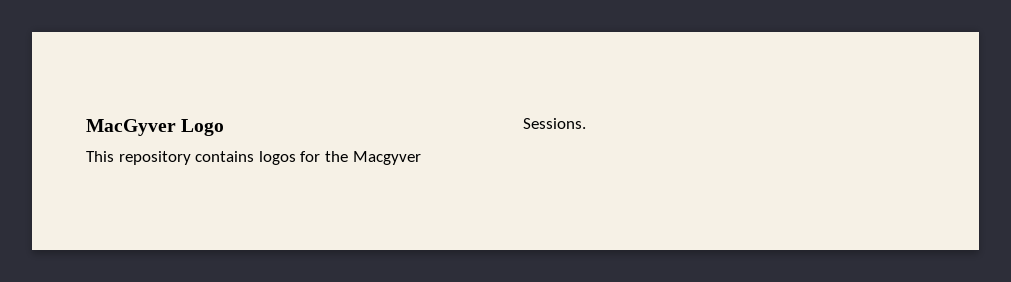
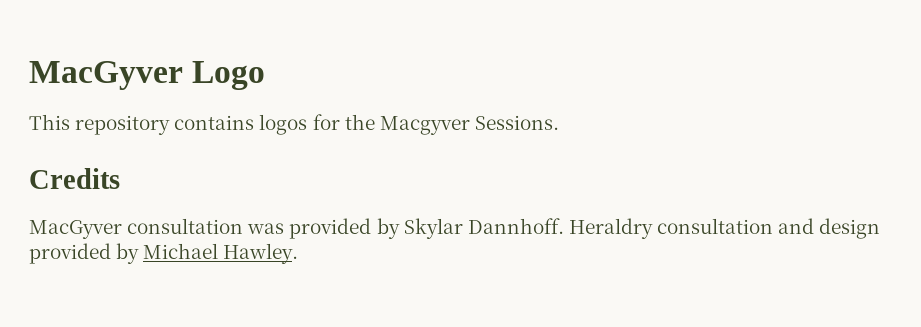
+ Credits
+ MacGyver consultation was provided by Skylar Dannhoff. Heraldry consultation and design provided by Michael Hawley.

